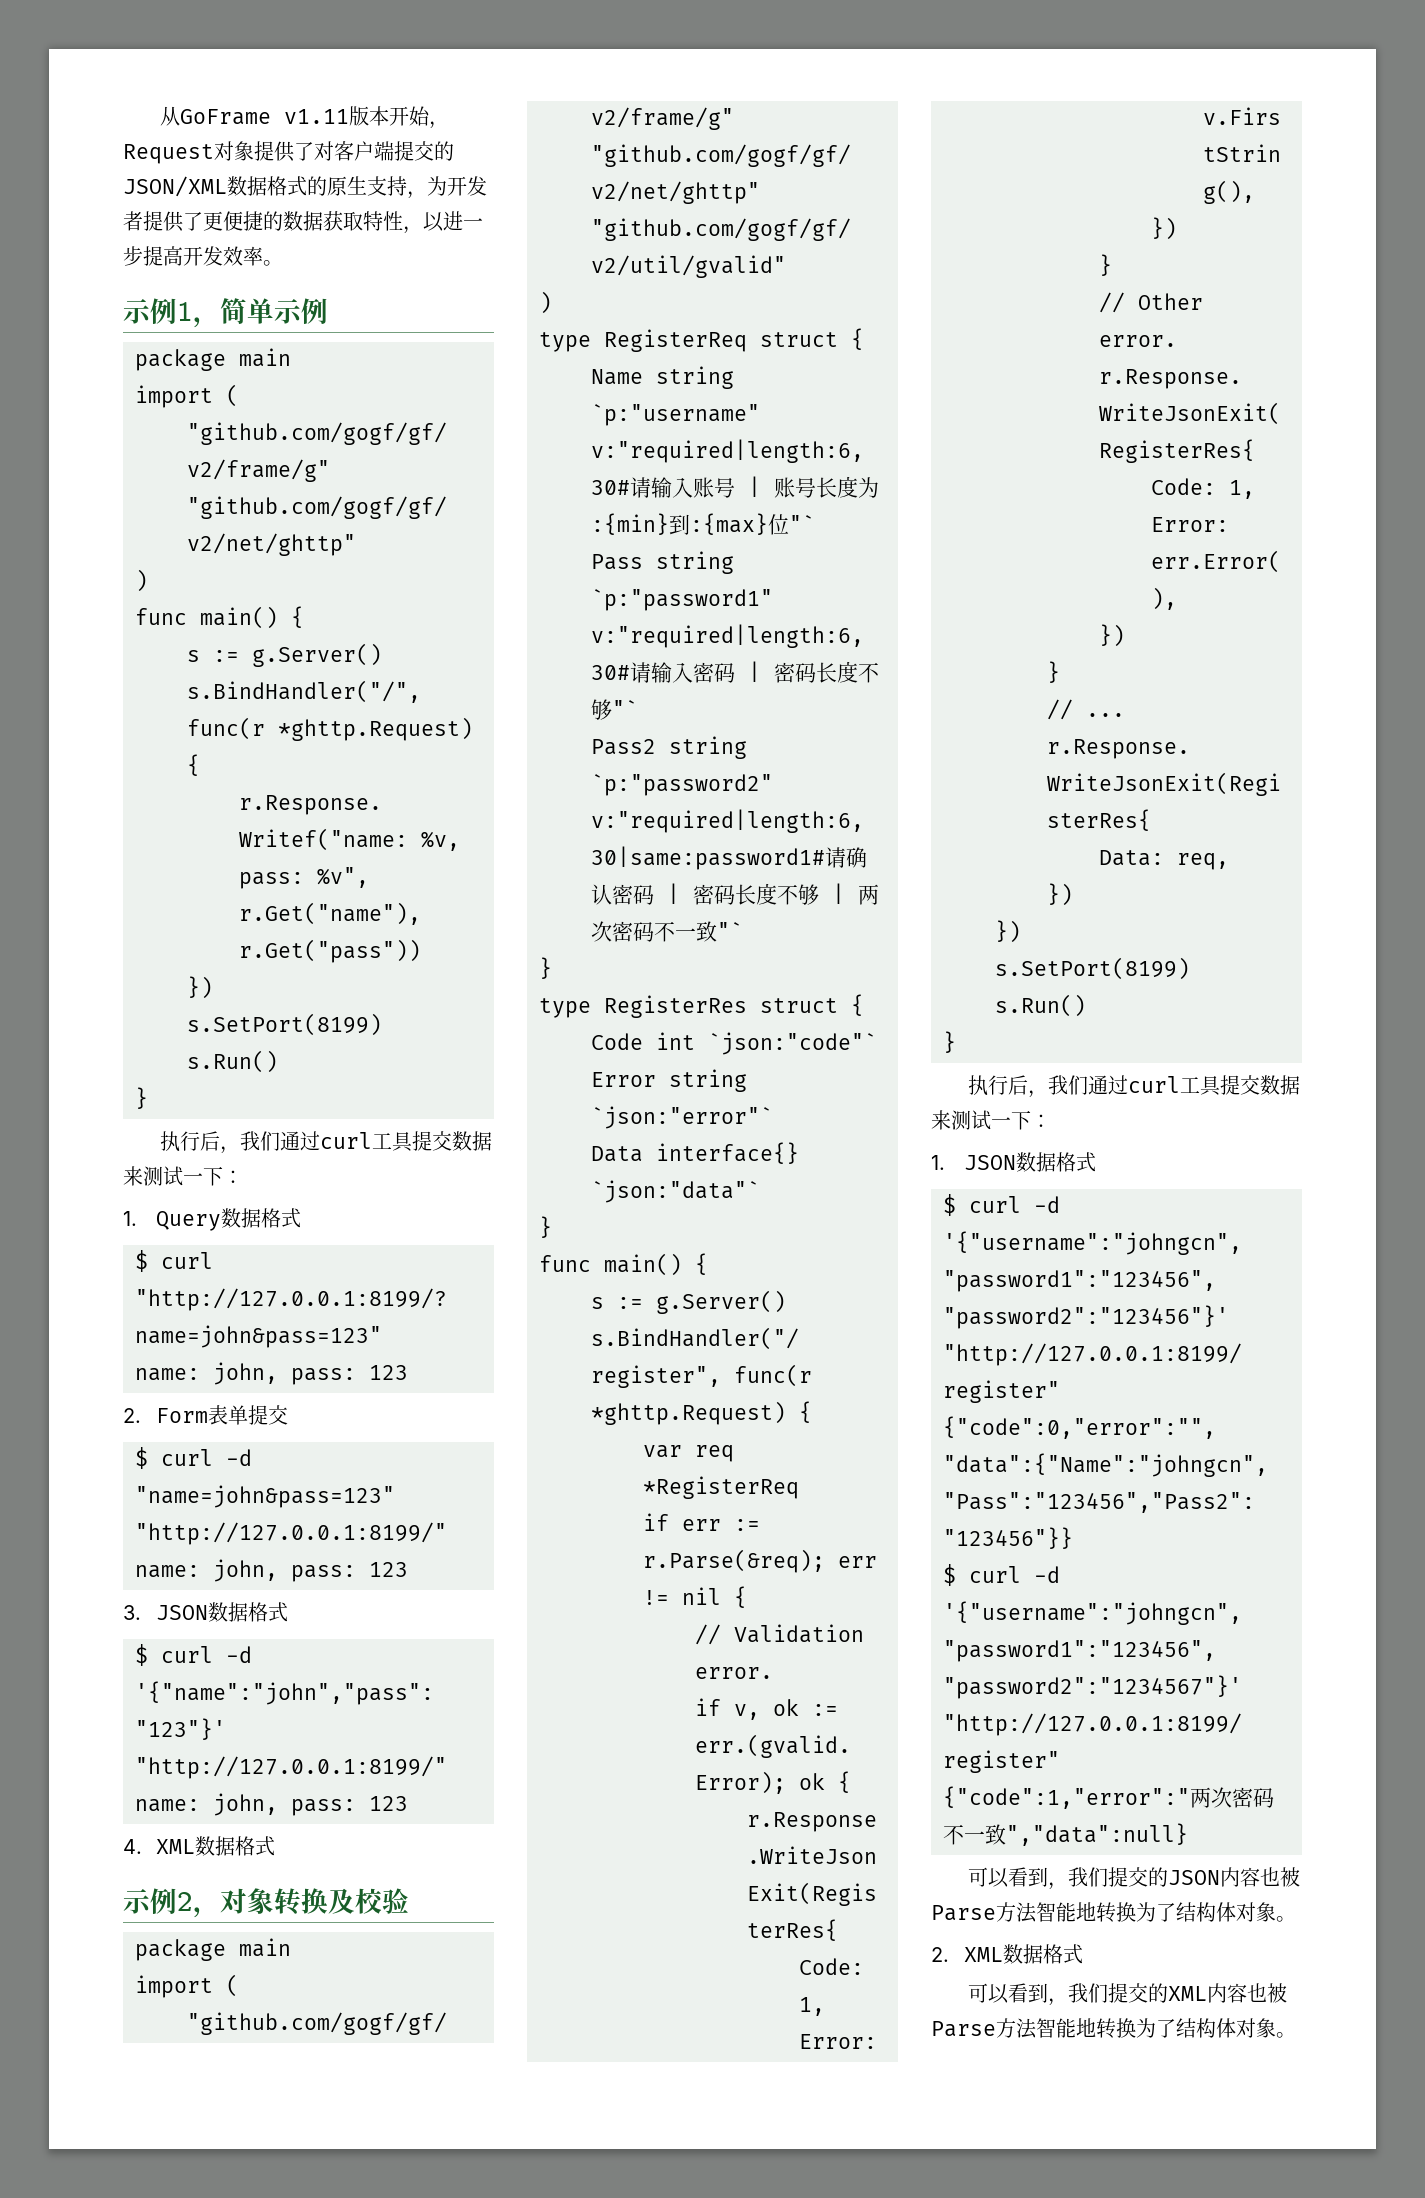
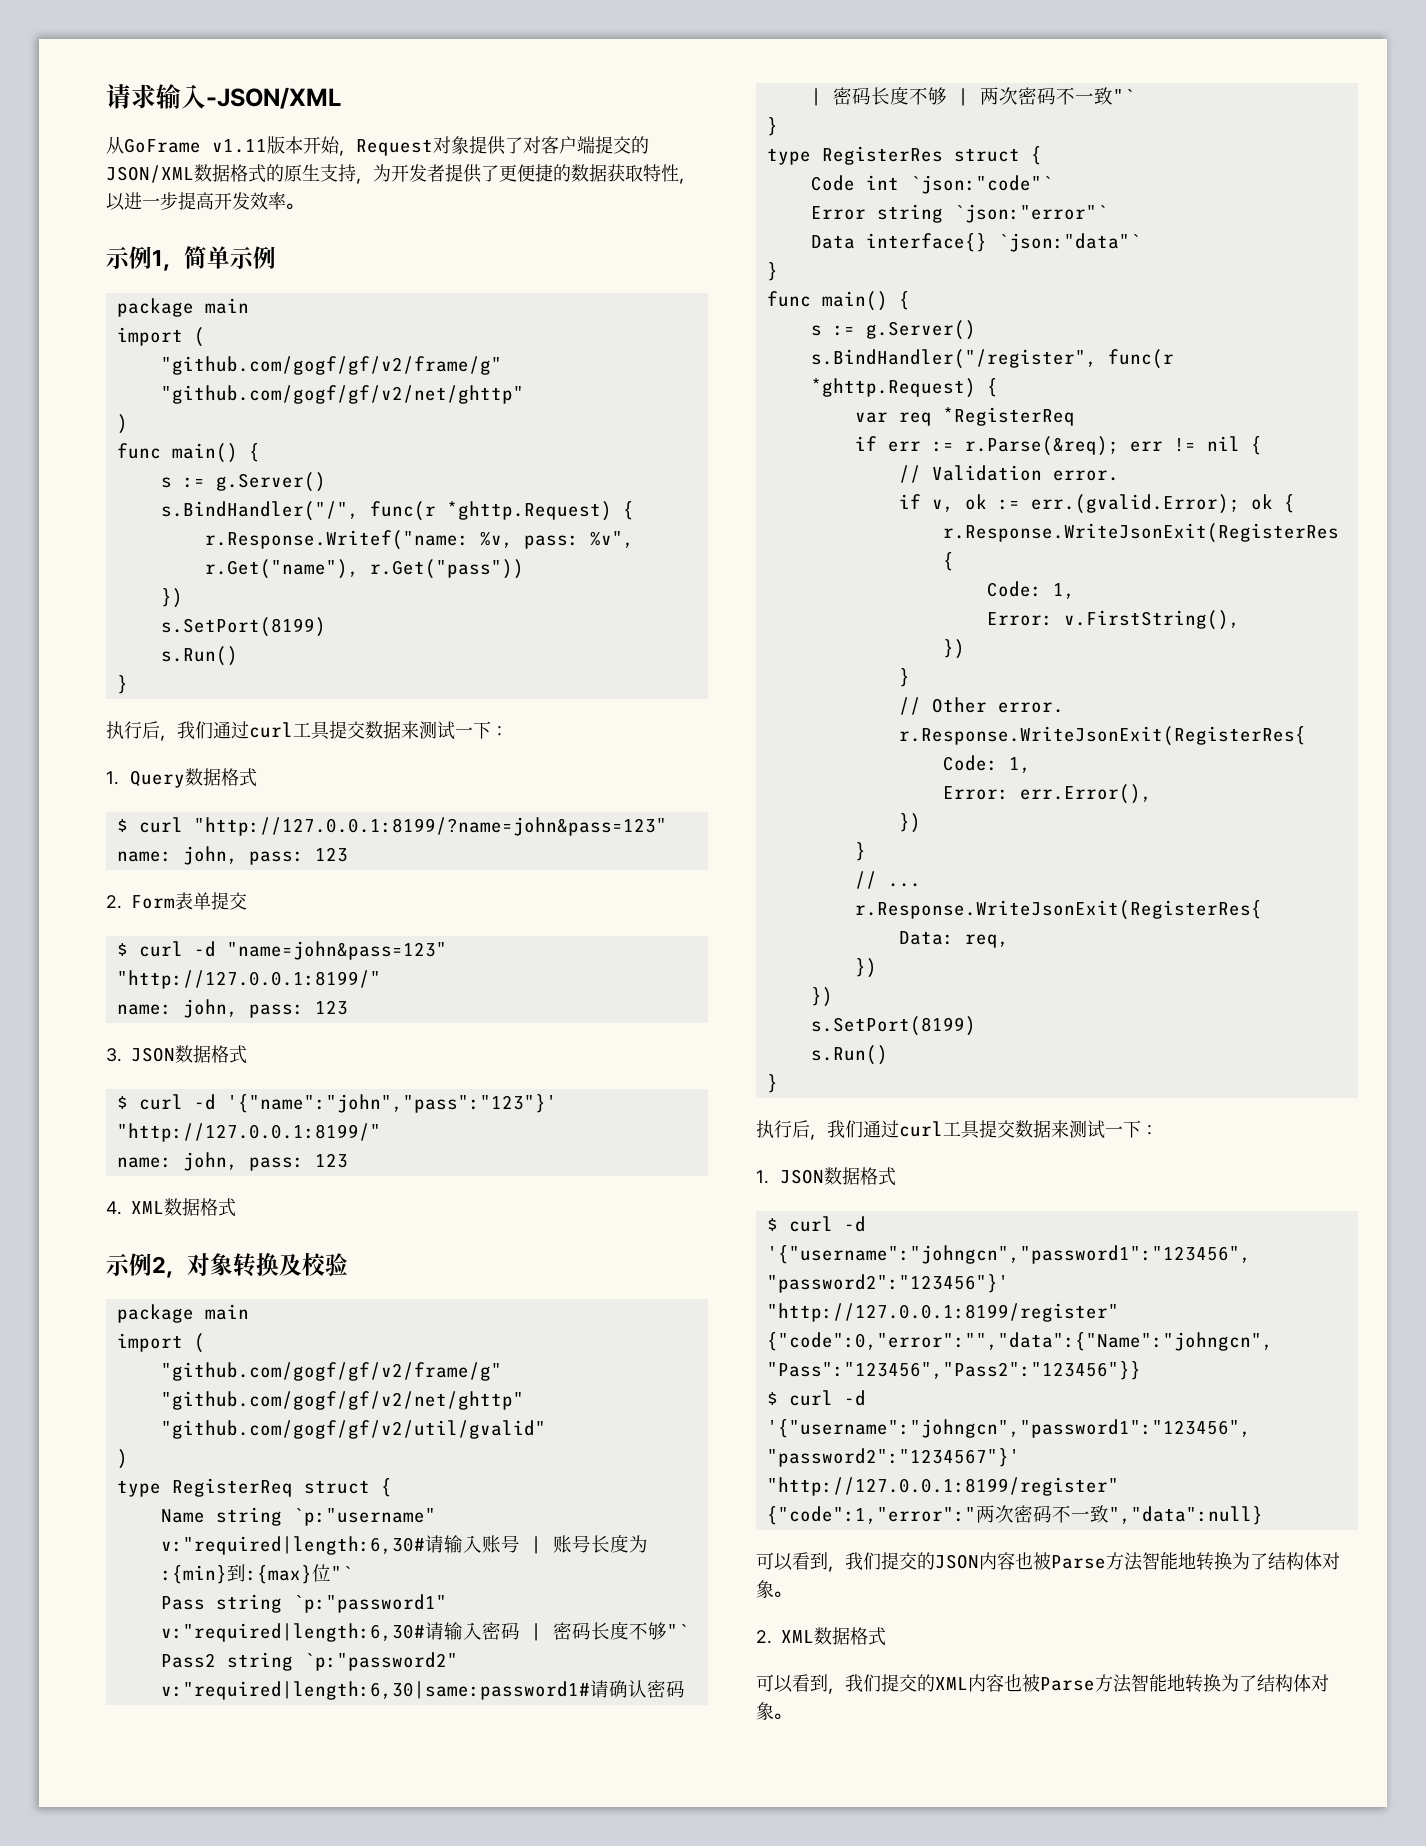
+ 请求输入-JSON/XML

